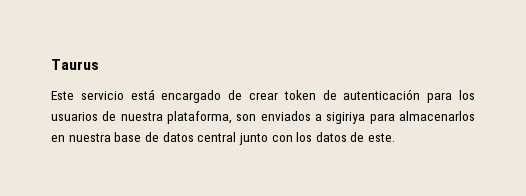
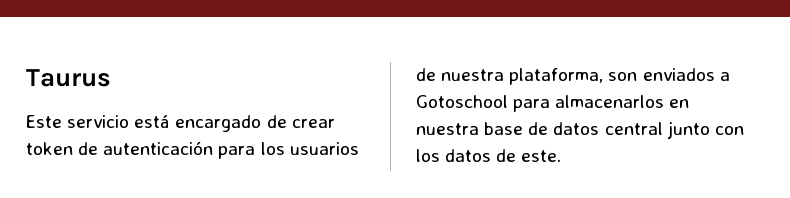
- Este servicio está encargado de crear token de autenticación para los usuarios de nuestra plataforma, son enviados a sigiriya para almacenarlos en nuestra base de datos central junto con los datos de este.
+ Este servicio está encargado de crear token de autenticación para los usuarios de nuestra plataforma, son enviados a Gotoschool para almacenarlos en nuestra base de datos central junto con los datos de este.

